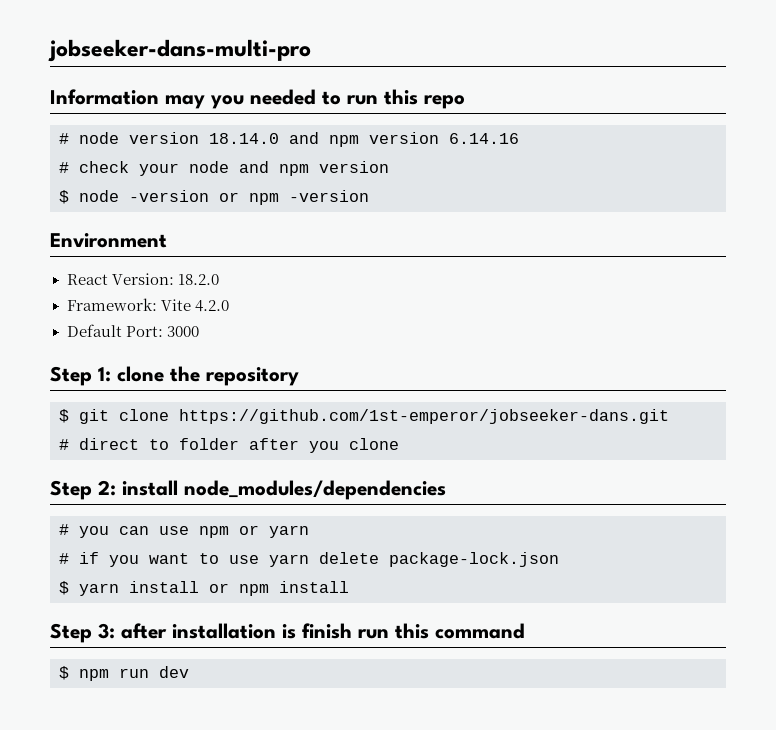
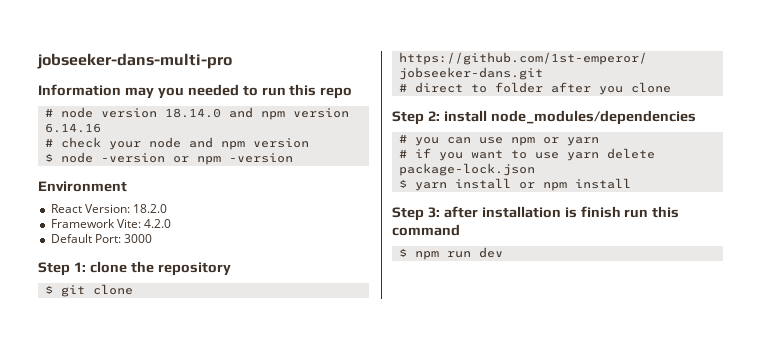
- Framework: Vite 4.2.0
+ Framework Vite: 4.2.0

